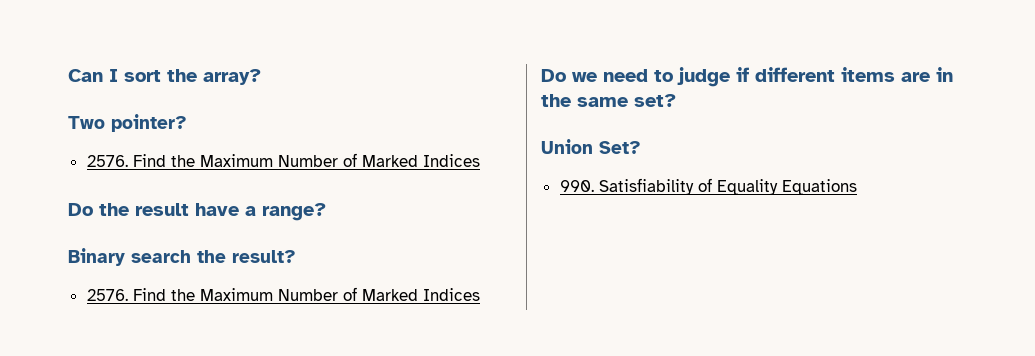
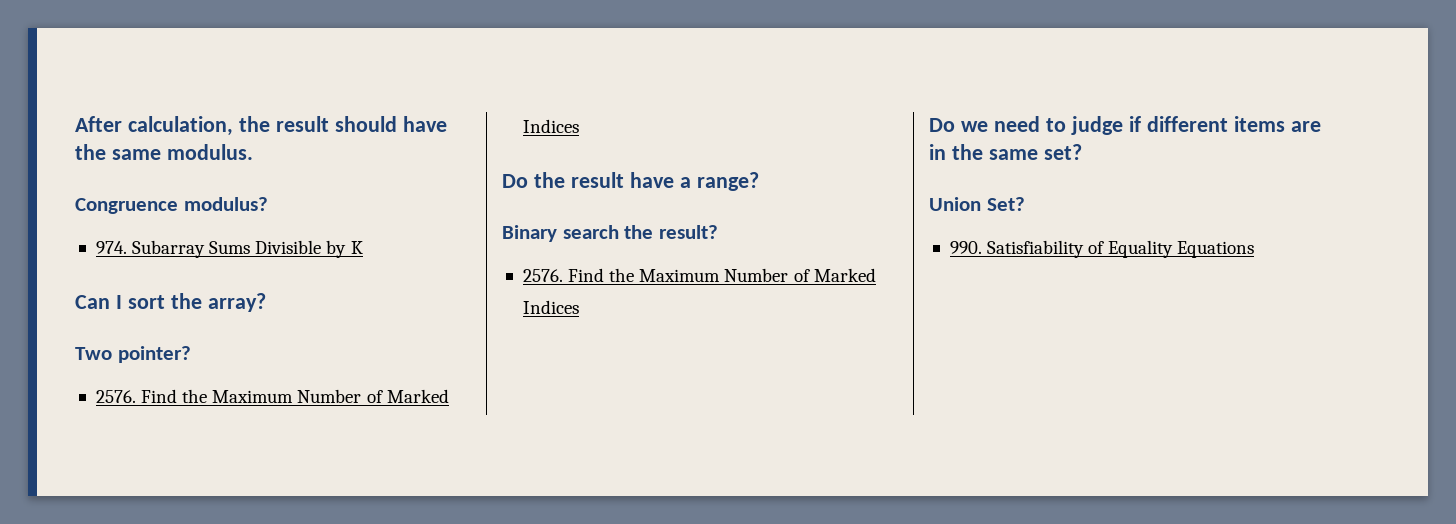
+ After calculation, the result should have the same modulus.
+ Congruence modulus?
+ 974. Subarray Sums Divisible by K

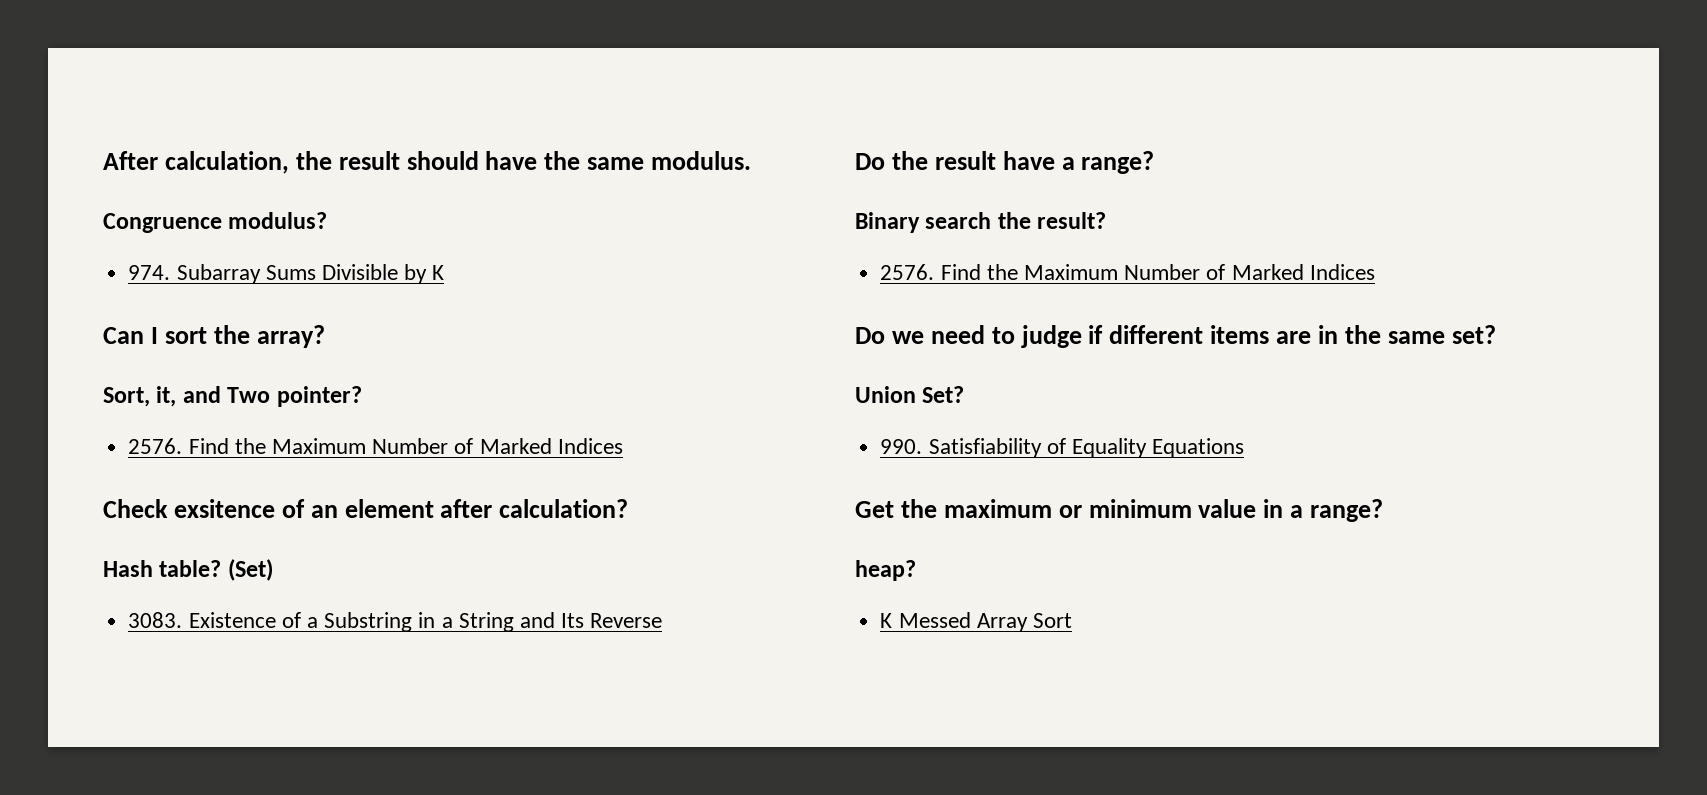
- Two pointer?
+ Sort, it, and Two pointer?
+ Check exsitence of an element after calculation?
+ Hash table? (Set)
+ 3083. Existence of a Substring in a String and Its Reverse
+ Get the maximum or minimum value in a range?
+ heap?
+ K Messed Array Sort

